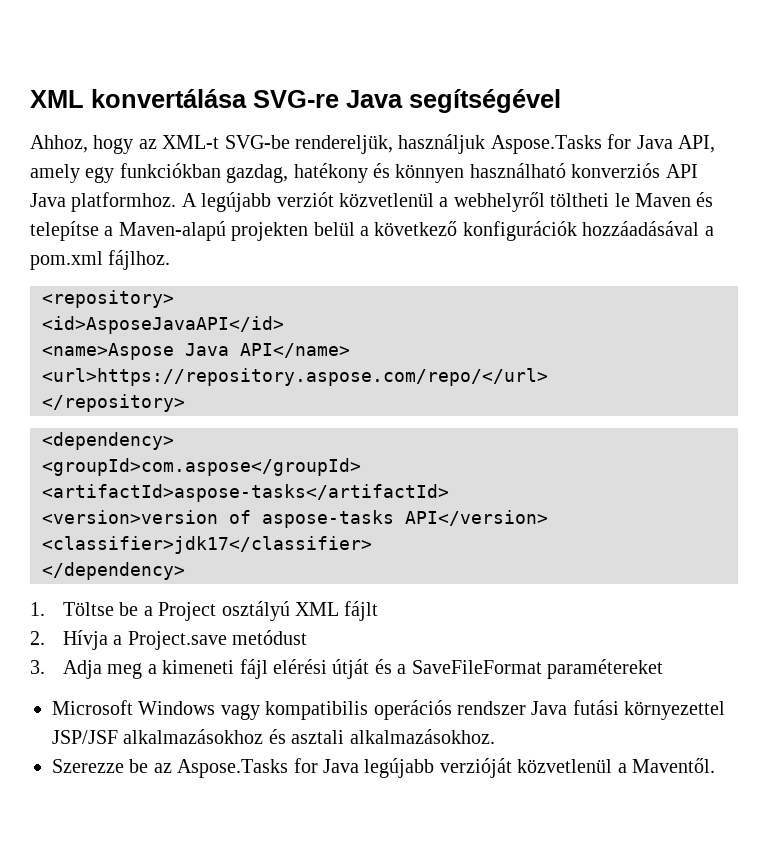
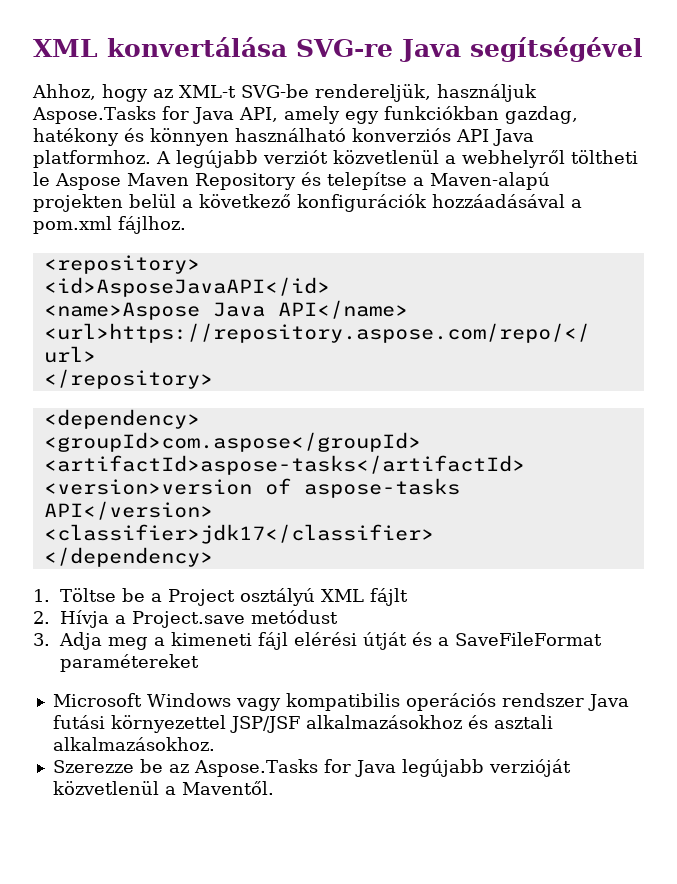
- A legújabb verziót közvetlenül a webhelyről töltheti le Maven és telepítse a Maven-alapú projekten belül a következő konfigurációk hozzáadásával a pom.xml fájlhoz.
+ A legújabb verziót közvetlenül a webhelyről töltheti le Aspose Maven Repository és telepítse a Maven-alapú projekten belül a következő konfigurációk hozzáadásával a pom.xml fájlhoz.

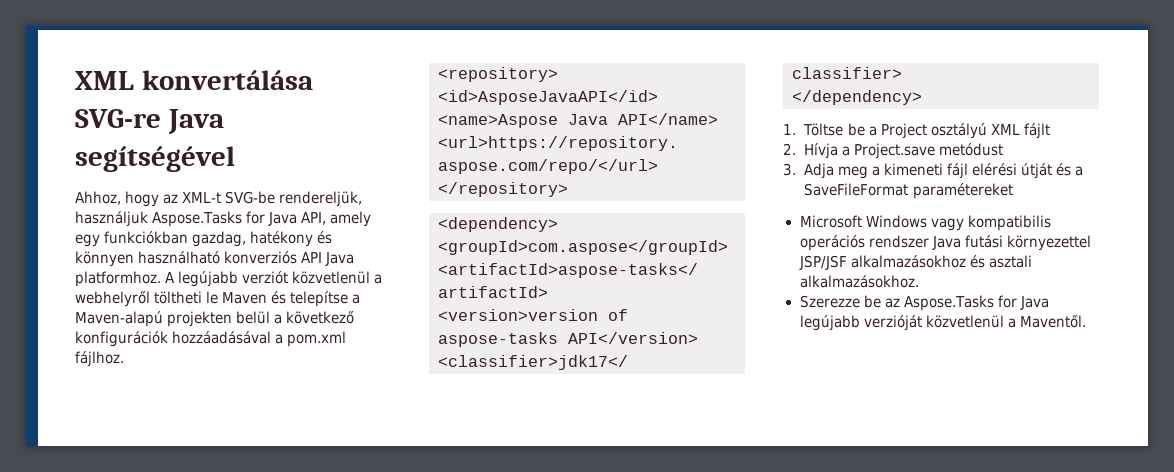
- A legújabb verziót közvetlenül a webhelyről töltheti le Aspose Maven Repository és telepítse a Maven-alapú projekten belül a következő konfigurációk hozzáadásával a pom.xml fájlhoz.
+ A legújabb verziót közvetlenül a webhelyről töltheti le Maven és telepítse a Maven-alapú projekten belül a következő konfigurációk hozzáadásával a pom.xml fájlhoz.

